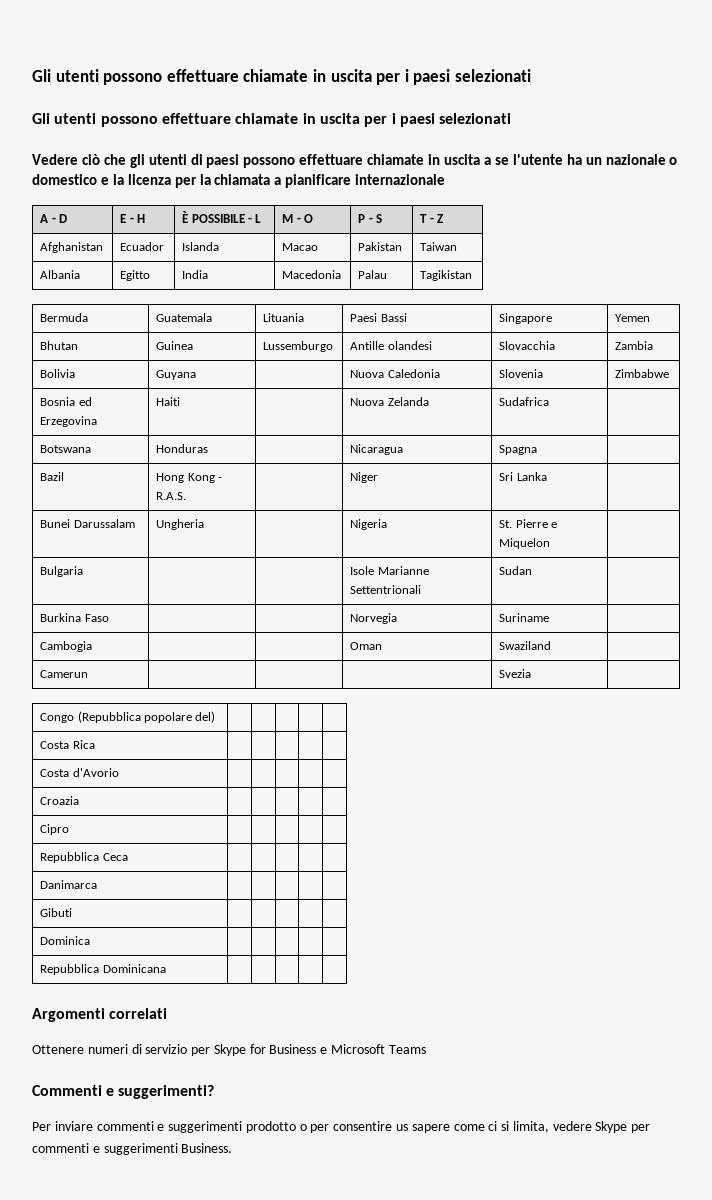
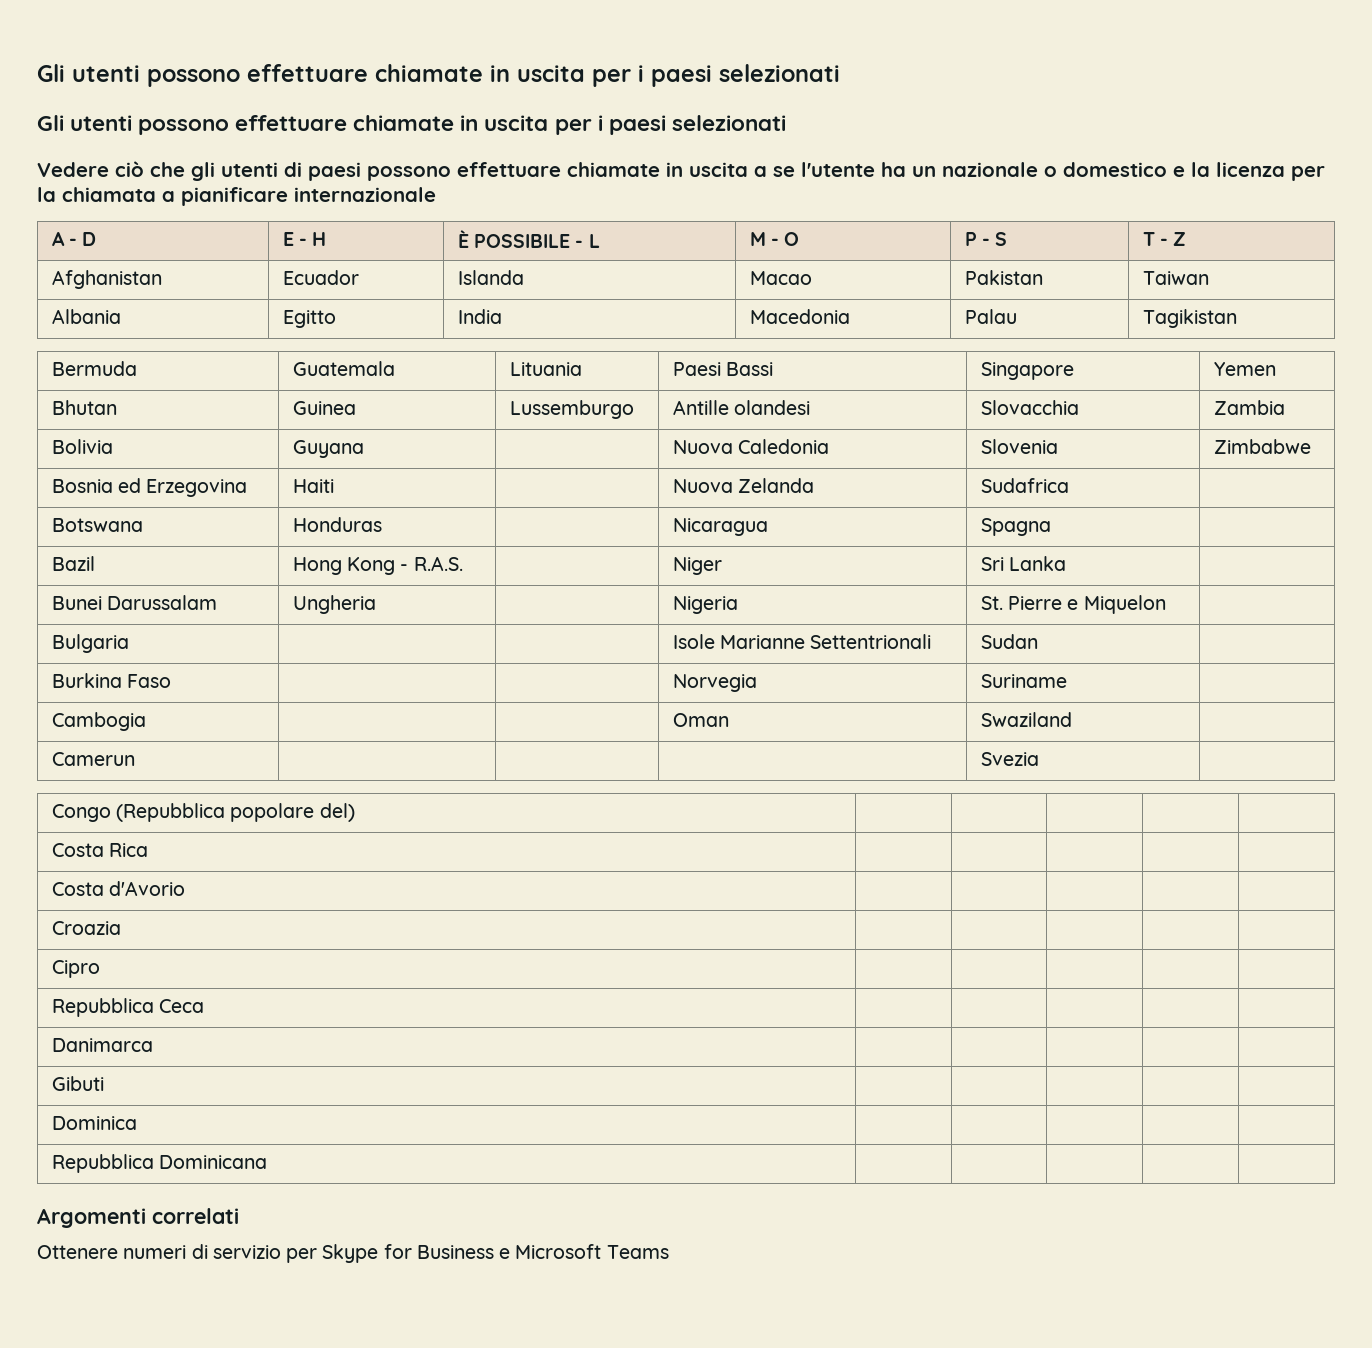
- Commenti e suggerimenti?
- Per inviare commenti e suggerimenti prodotto o per consentire us sapere come ci si limita, vedere Skype per commenti e suggerimenti Business.

